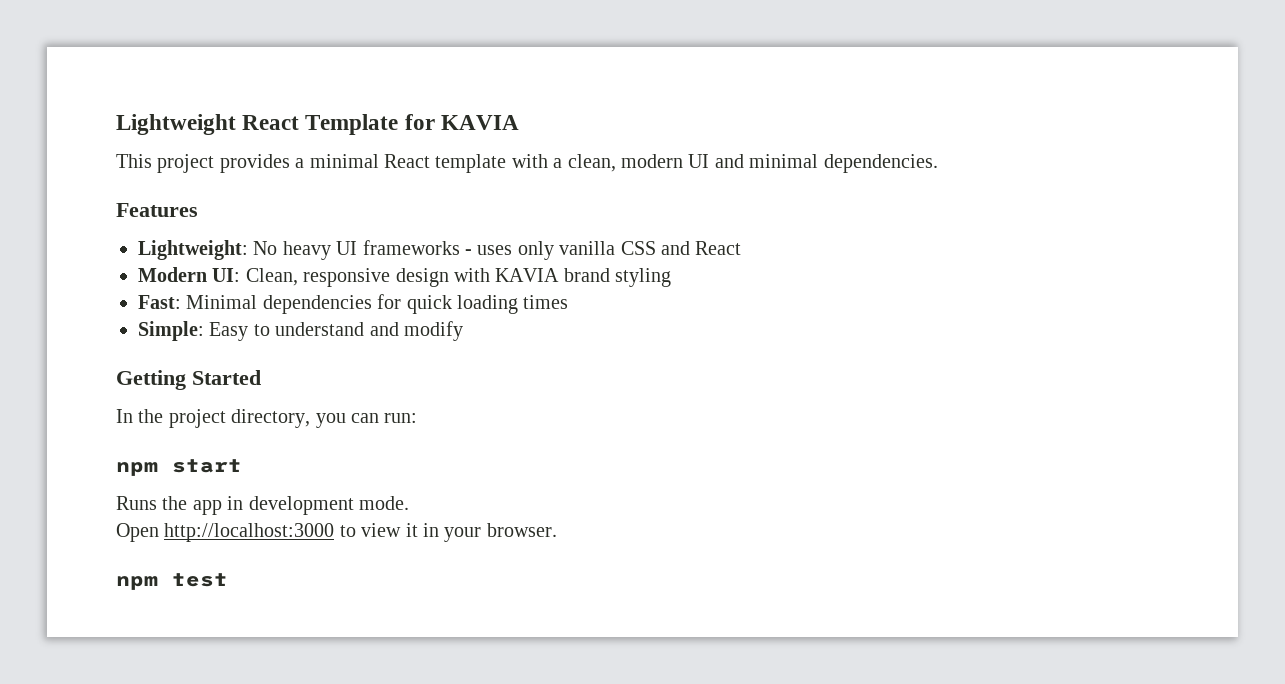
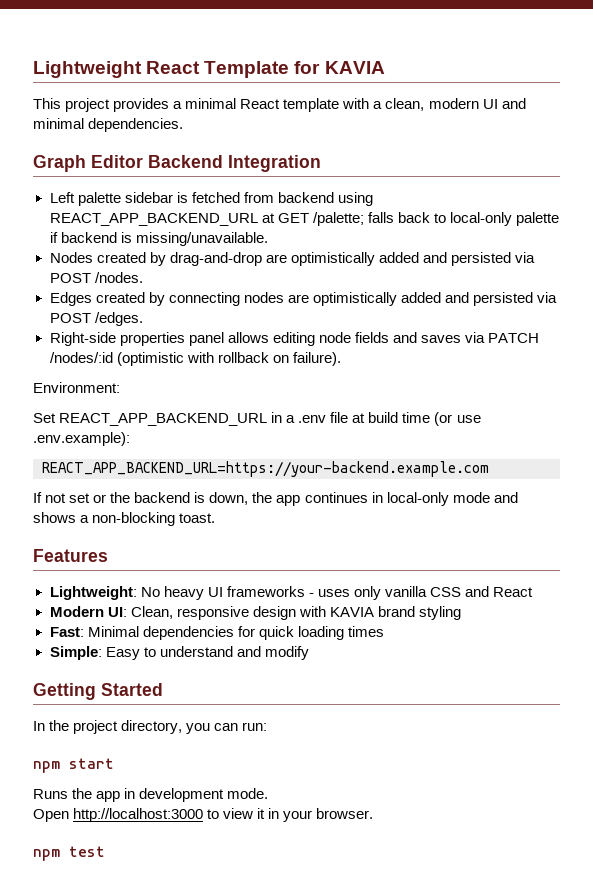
+ Graph Editor Backend Integration
+ Left palette sidebar is fetched from backend using REACT_APP_BACKEND_URL at GET /palette; falls back to local-only palette if backend is missing/unavailable.
+ Nodes created by drag-and-drop are optimistically added and persisted via POST /nodes.
+ Edges created by connecting nodes are optimistically added and persisted via POST /edges.
+ Right-side properties panel allows editing node fields and saves via PATCH /nodes/:id (optimistic with rollback on failure).
+ Environment:
+ Set REACT_APP_BACKEND_URL in a .env file at build time (or use .env.example):
+ REACT_APP_BACKEND_URL=https://your-backend.example.com
+ If not set or the backend is down, the app continues in local-only mode and shows a non-blocking toast.

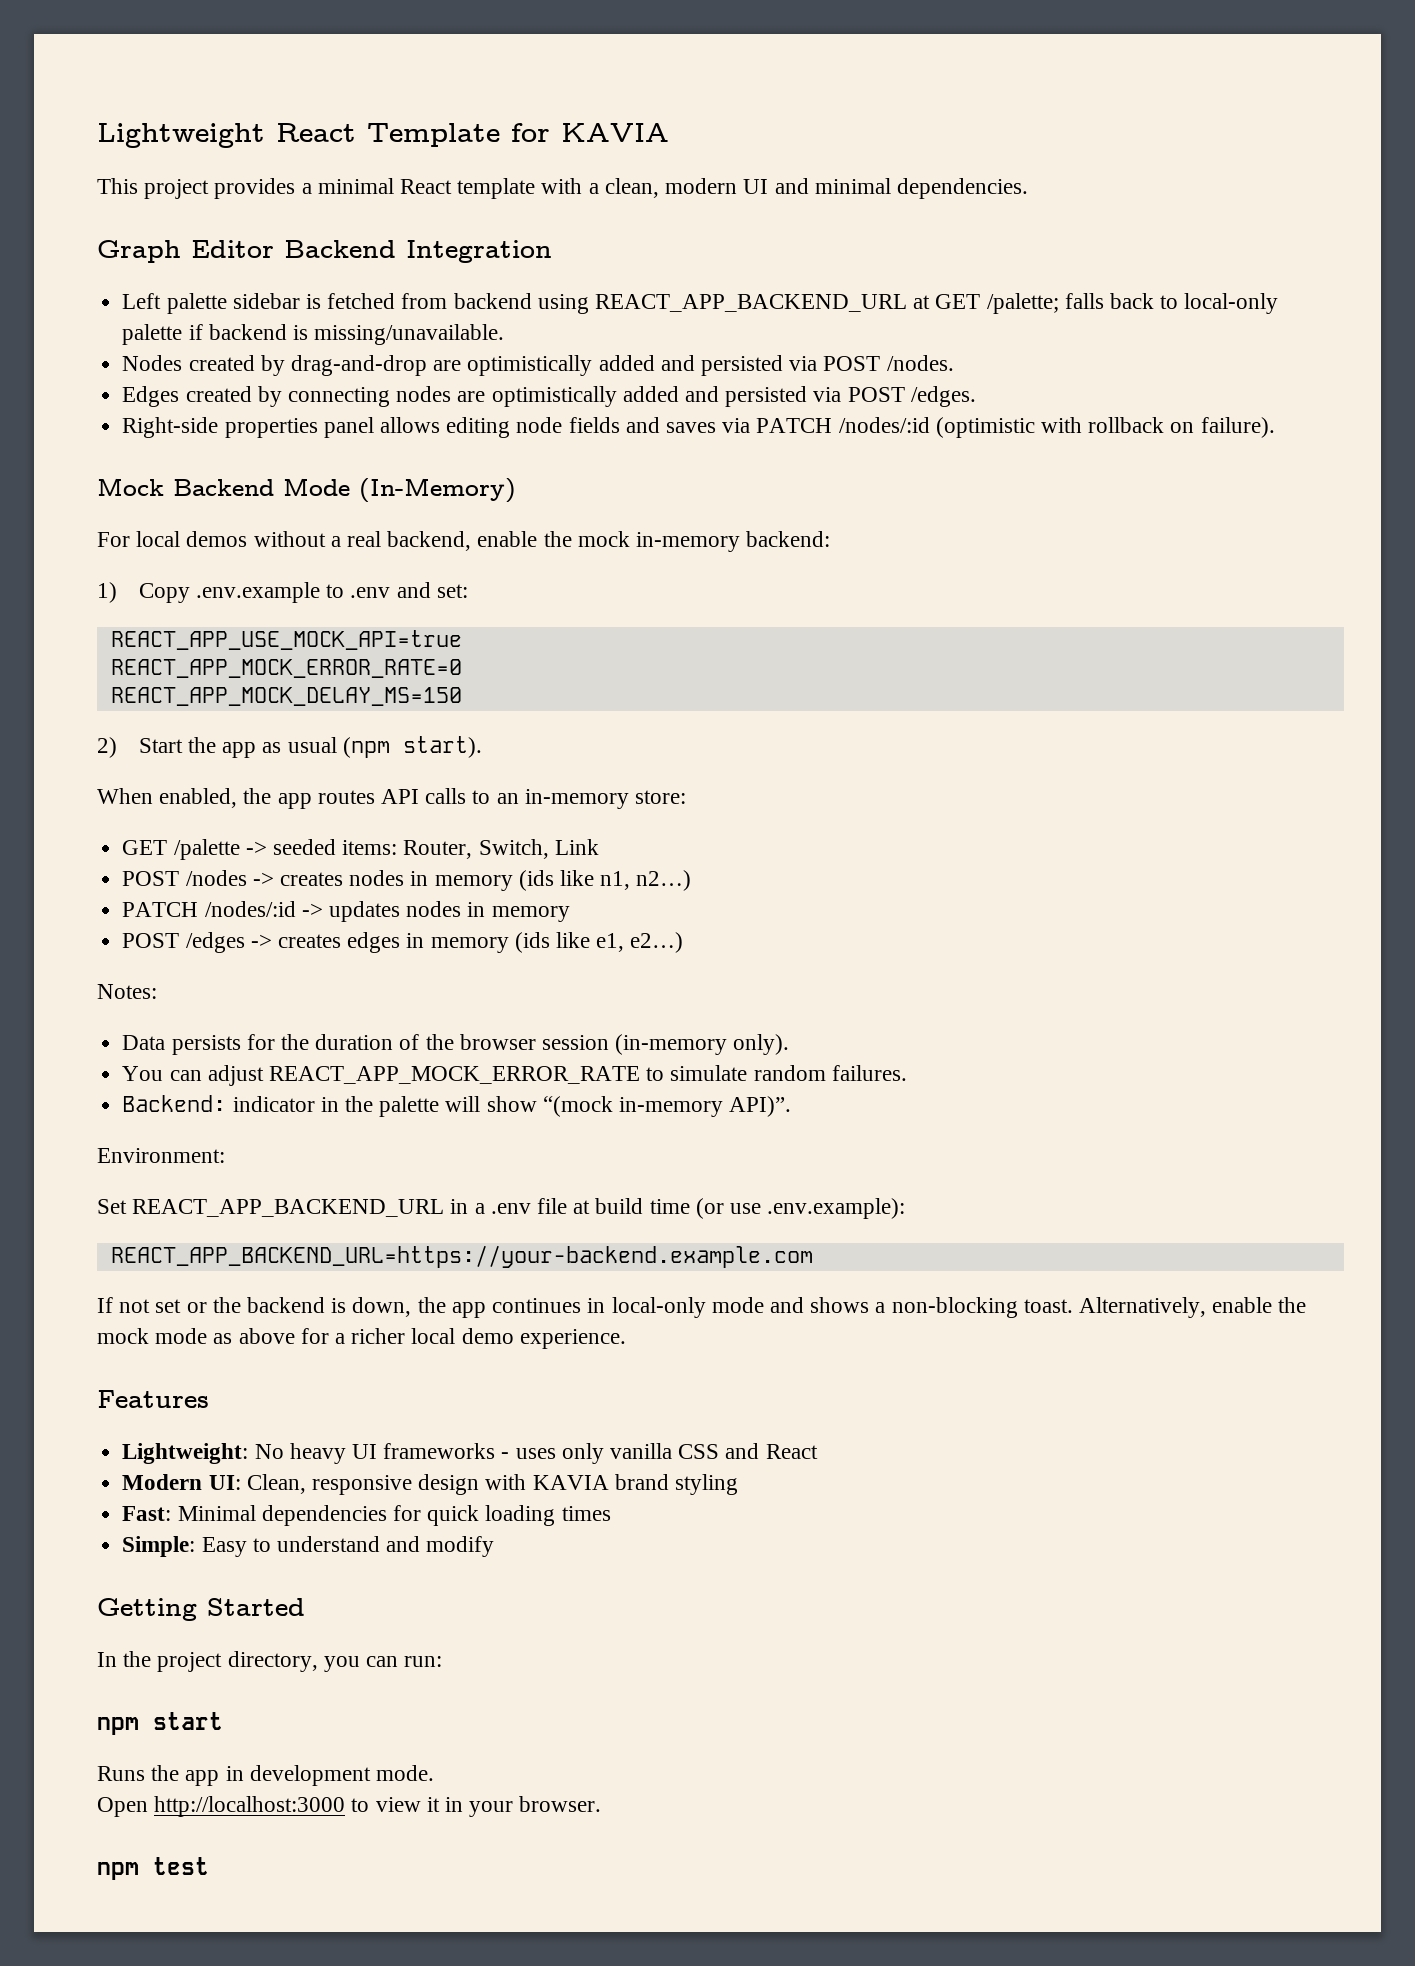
+ Mock Backend Mode (In-Memory)
+ For local demos without a real backend, enable the mock in-memory backend:
+ 1) Copy .env.example to .env and set:
+ REACT_APP_USE_MOCK_API=true
+ REACT_APP_MOCK_ERROR_RATE=0
+ REACT_APP_MOCK_DELAY_MS=150
+ 2) Start the app as usual (npm start).
+ When enabled, the app routes API calls to an in-memory store:
+ GET /palette -> seeded items: Router, Switch, Link
+ POST /nodes -> creates nodes in memory (ids like n1, n2…)
+ PATCH /nodes/:id -> updates nodes in memory
+ POST /edges -> creates edges in memory (ids like e1, e2…)
+ Notes:
+ Data persists for the duration of the browser session (in-memory only).
+ You can adjust REACT_APP_MOCK_ERROR_RATE to simulate random failures.
+ Backend: indicator in the palette will show “(mock in-memory API)”.
+ Alternatively, enable the mock mode as above for a richer local demo experience.

